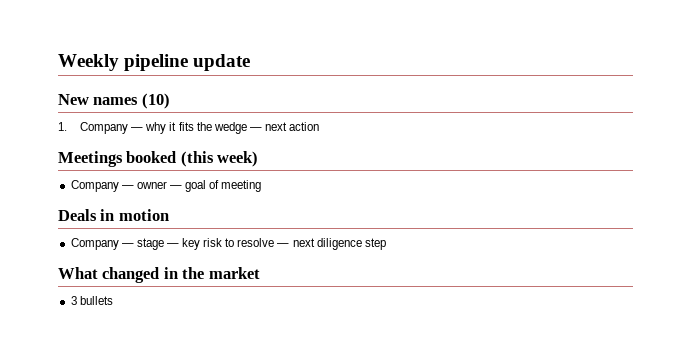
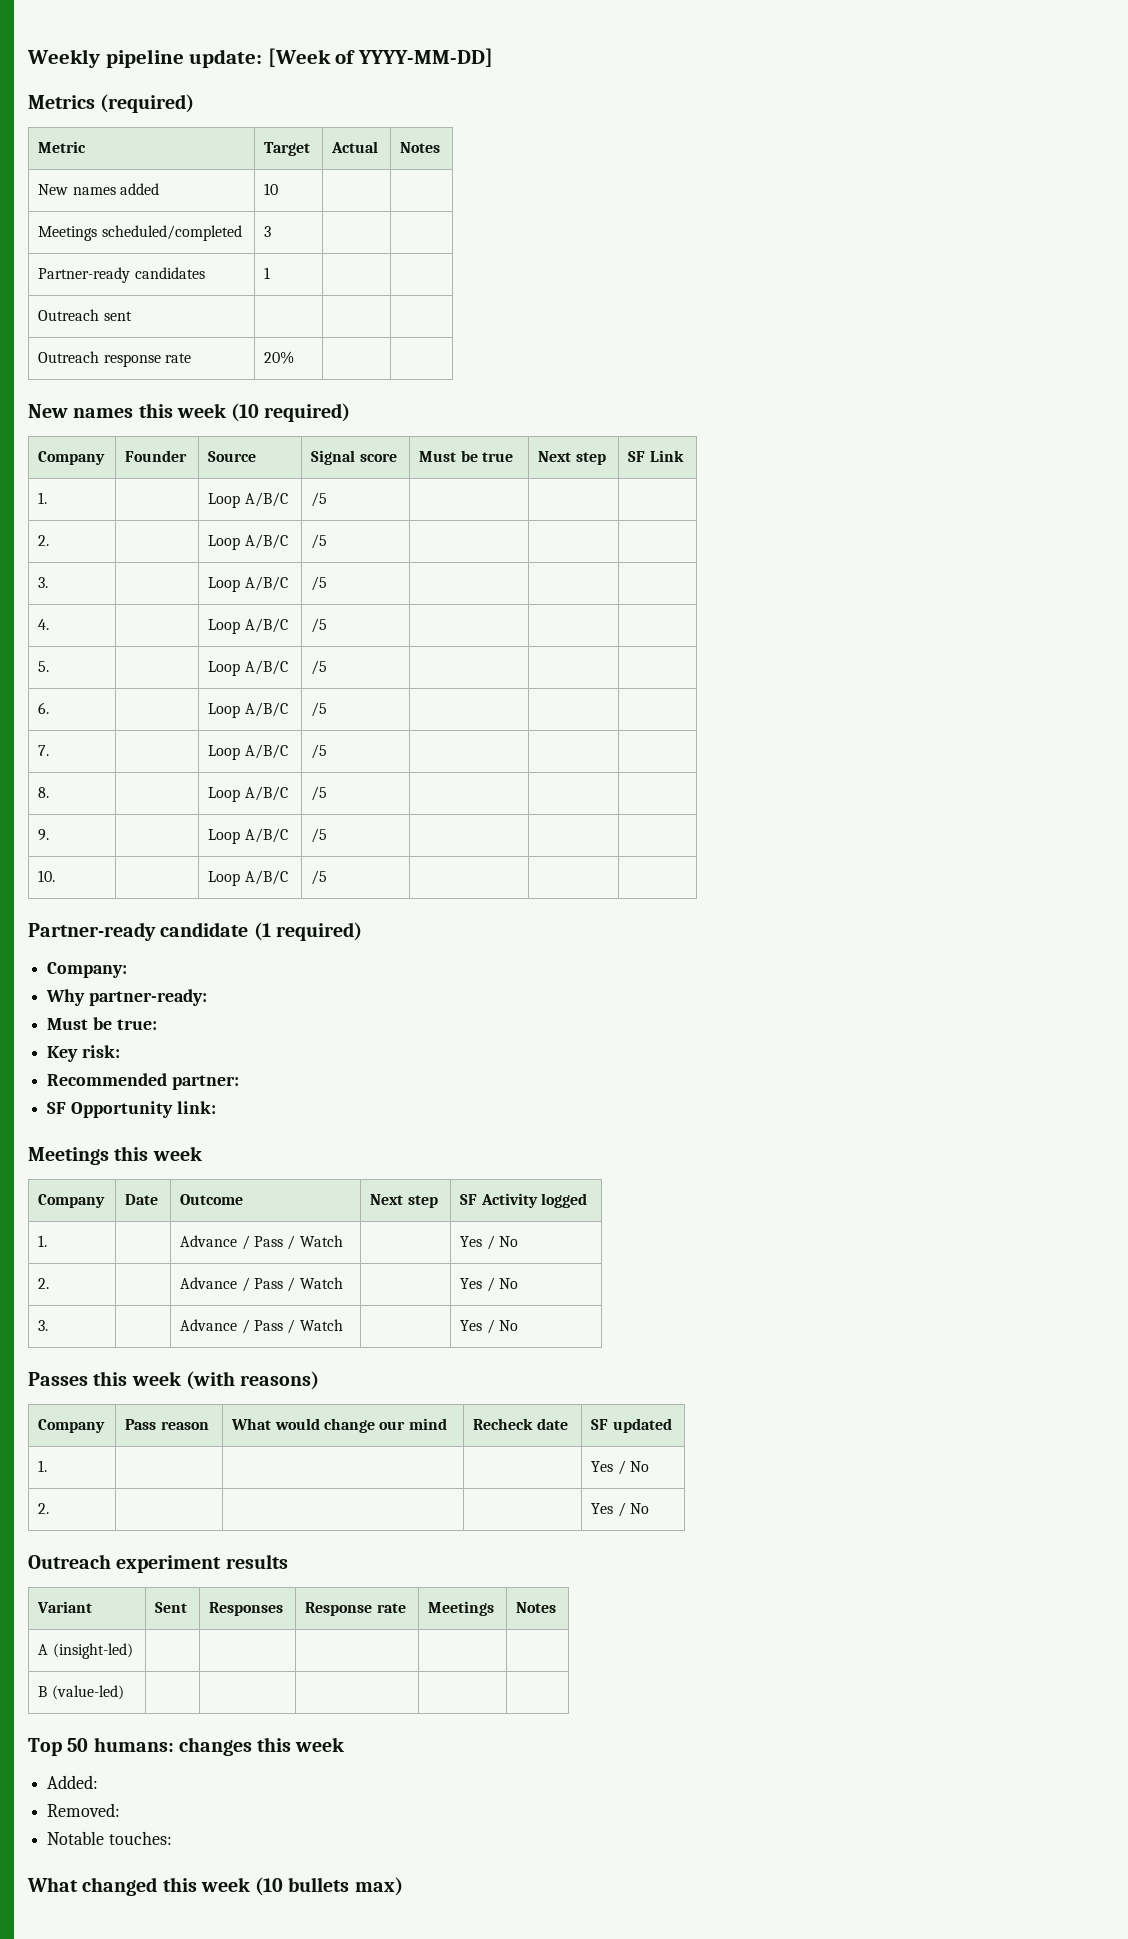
- Weekly pipeline update
- New names (10)
- 1. Company — why it fits the wedge — next action
- Meetings booked (this week)
- Company — owner — goal of meeting
- Deals in motion
- Company — stage — key risk to resolve — next diligence step
- What changed in the market
- 3 bullets
+ Weekly pipeline update: [Week of YYYY-MM-DD]
+ Metrics (required)
+ Metric | Target | Actual | Notes
+ New names added | 10 | |
+ Meetings scheduled/completed | 3 | |
+ Partner-ready candidates | 1 | |
+ Outreach sent | | |
+ Outreach response rate | 20% | |
+ New names this week (10 required)
+ Company | Founder | Source | Signal score | Must be true | Next step | SF Link
+ 1. | | Loop A/B/C | /5 | | |
+ 2. | | Loop A/B/C | /5 | | |
+ 3. | | Loop A/B/C | /5 | | |
+ 4. | | Loop A/B/C | /5 | | |
+ 5. | | Loop A/B/C | /5 | | |
+ 6. | | Loop A/B/C | /5 | | |
+ 7. | | Loop A/B/C | /5 | | |
+ 8. | | Loop A/B/C | /5 | | |
+ 9. | | Loop A/B/C | /5 | | |
+ 10. | | Loop A/B/C | /5 | | |
+ Partner-ready candidate (1 required)
+ Company:
+ Why partner-ready:
+ Must be true:
+ Key risk:
+ Recommended partner:
+ SF Opportunity link:
+ Meetings this week
+ Company | Date | Outcome | Next step | SF Activity logged
+ 1. | | Advance / Pass / Watch | | Yes / No
+ 2. | | Advance / Pass / Watch | | Yes / No
+ 3. | | Advance / Pass / Watch | | Yes / No
+ Passes this week (with reasons)
+ Company | Pass reason | What would change our mind | Recheck date | SF updated
+ 1. | | | | Yes / No
+ 2. | | | | Yes / No
+ Outreach experiment results
+ Variant | Sent | Responses | Response rate | Meetings | Notes
+ A (insight-led) | | | | |
+ B (value-led) | | | | |
+ Top 50 humans: changes this week
+ Added:
+ Removed:
+ Notable touches:
+ What changed this week (10 bullets max)

